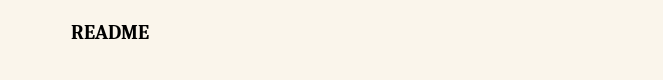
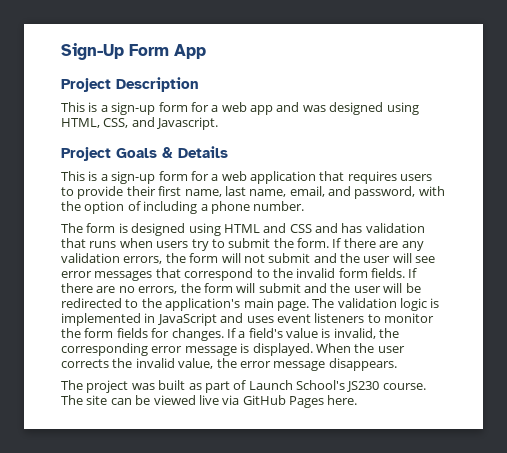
- README
+ Sign-Up Form App
+ Project Description
+ This is a sign-up form for a web app and was designed using HTML, CSS, and Javascript.
+ Project Goals & Details
+ This is a sign-up form for a web application that requires users to provide their first name, last name, email, and password, with the option of including a phone number.
+ The form is designed using HTML and CSS and has validation that runs when users try to submit the form. If there are any validation errors, the form will not submit and the user will see error messages that correspond to the invalid form fields. If there are no errors, the form will submit and the user will be redirected to the application's main page. The validation logic is implemented in JavaScript and uses event listeners to monitor the form fields for changes. If a field's value is invalid, the corresponding error message is displayed. When the user corrects the invalid value, the error message disappears.
+ The project was built as part of Launch School's JS230 course. The site can be viewed live via GitHub Pages here.

